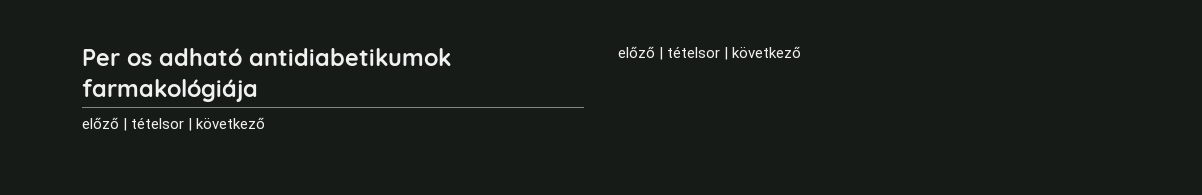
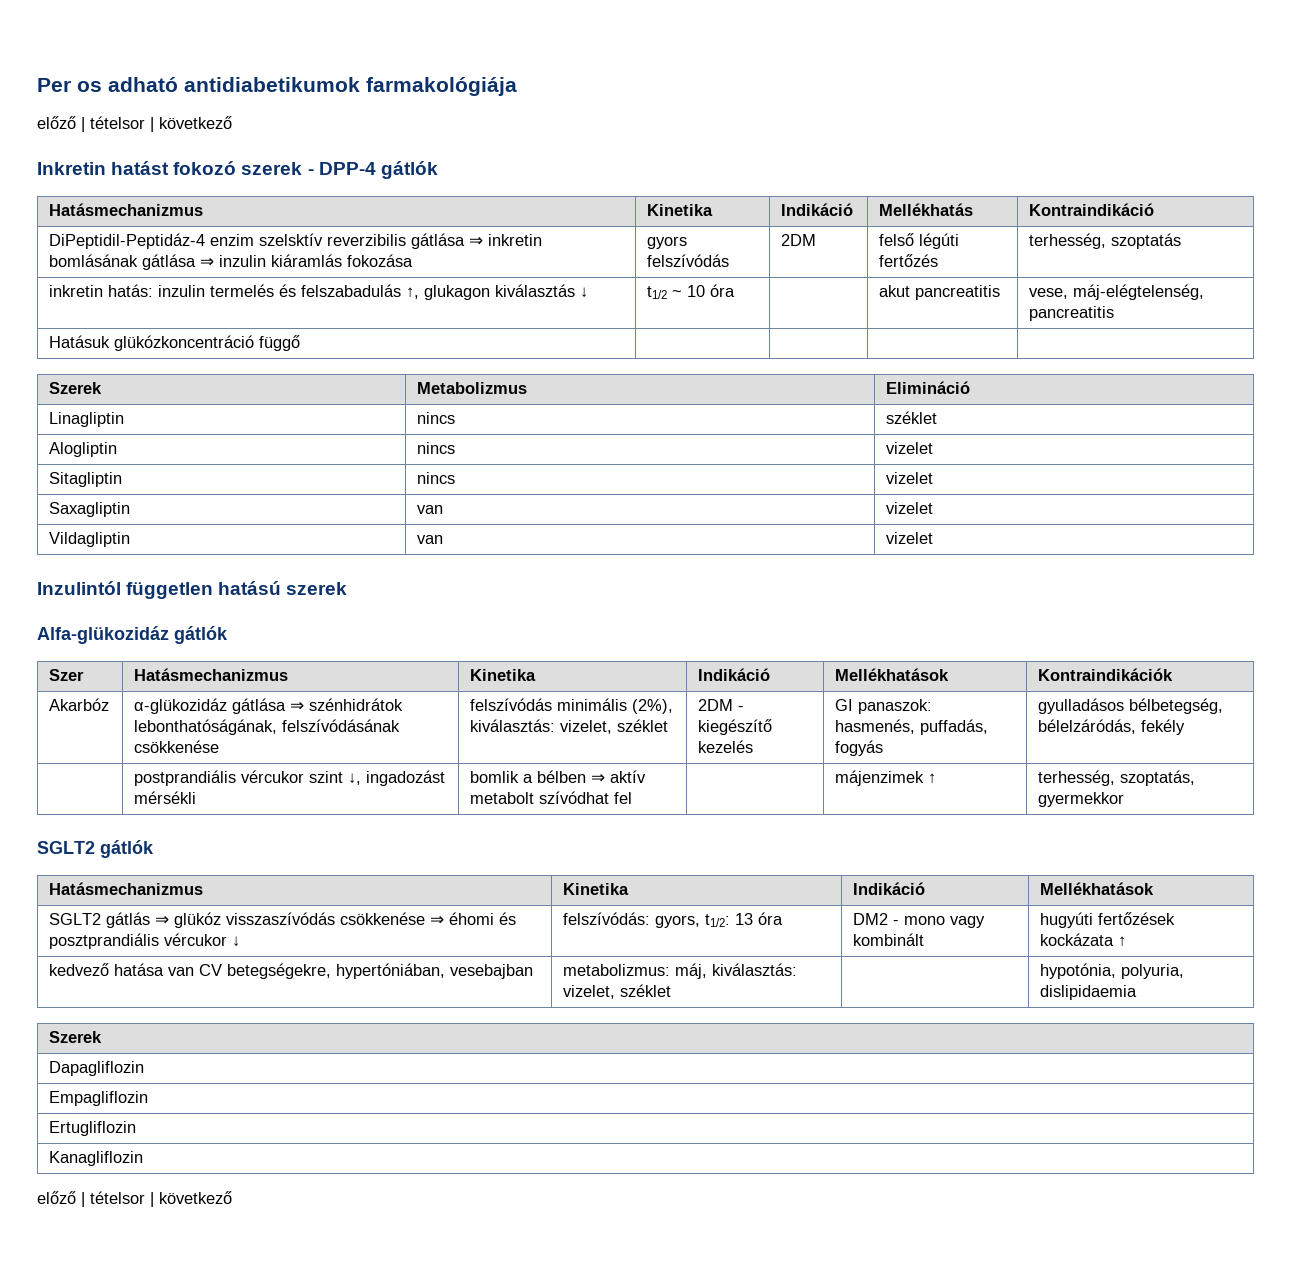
+ Inkretin hatást fokozó szerek - DPP-4 gátlók
+ Hatásmechanizmus | Kinetika | Indikáció | Mellékhatás | Kontraindikáció
+ DiPeptidil-Peptidáz-4 enzim szelsktív reverzibilis gátlása ⇒ inkretin bomlásának gátlása ⇒ inzulin kiáramlás fokozása | gyors felszívódás | 2DM | felső légúti fertőzés | terhesség, szoptatás
+ inkretin hatás: inzulin termelés és felszabadulás ↑, glukagon kiválasztás ↓ | t1/2 ~ 10 óra | | akut pancreatitis | vese, máj-elégtelenség, pancreatitis
+ Hatásuk glükózkoncentráció függő | | | |
+ Szerek | Metabolizmus | Elimináció
+ Linagliptin | nincs | széklet
+ Alogliptin | nincs | vizelet
+ Sitagliptin | nincs | vizelet
+ Saxagliptin | van | vizelet
+ Vildagliptin | van | vizelet
+ Inzulintól független hatású szerek
+ Alfa-glükozidáz gátlók
+ Szer | Hatásmechanizmus | Kinetika | Indikáció | Mellékhatások | Kontraindikációk
+ Akarbóz | α-glükozidáz gátlása ⇒ szénhidrátok lebonthatóságának, felszívódásának csökkenése | felszívódás minimális (2%), kiválasztás: vizelet, széklet | 2DM - kiegészítő kezelés | GI panaszok: hasmenés, puffadás, fogyás | gyulladásos bélbetegség, bélelzáródás, fekély
+ | postprandiális vércukor szint ↓, ingadozást mérsékli | bomlik a bélben ⇒ aktív metabolt szívódhat fel | | májenzimek ↑ | terhesség, szoptatás, gyermekkor
+ SGLT2 gátlók
+ Hatásmechanizmus | Kinetika | Indikáció | Mellékhatások
+ SGLT2 gátlás ⇒ glükóz visszaszívódás csökkenése ⇒ éhomi és posztprandiális vércukor ↓ | felszívódás: gyors, t1/2: 13 óra | DM2 - mono vagy kombinált | hugyúti fertőzések kockázata ↑
+ kedvező hatása van CV betegségekre, hypertóniában, vesebajban | metabolizmus: máj, kiválasztás: vizelet, széklet | | hypotónia, polyuria, dislipidaemia
+ Szerek
+ Dapagliflozin
+ Empagliflozin
+ Ertugliflozin
+ Kanagliflozin

